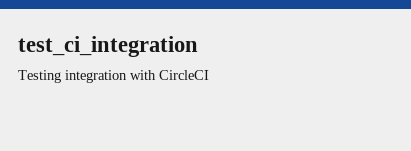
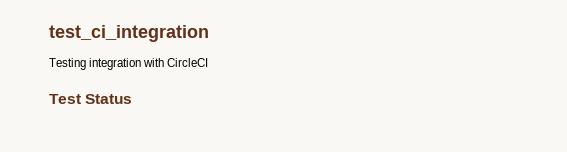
+ Test Status

